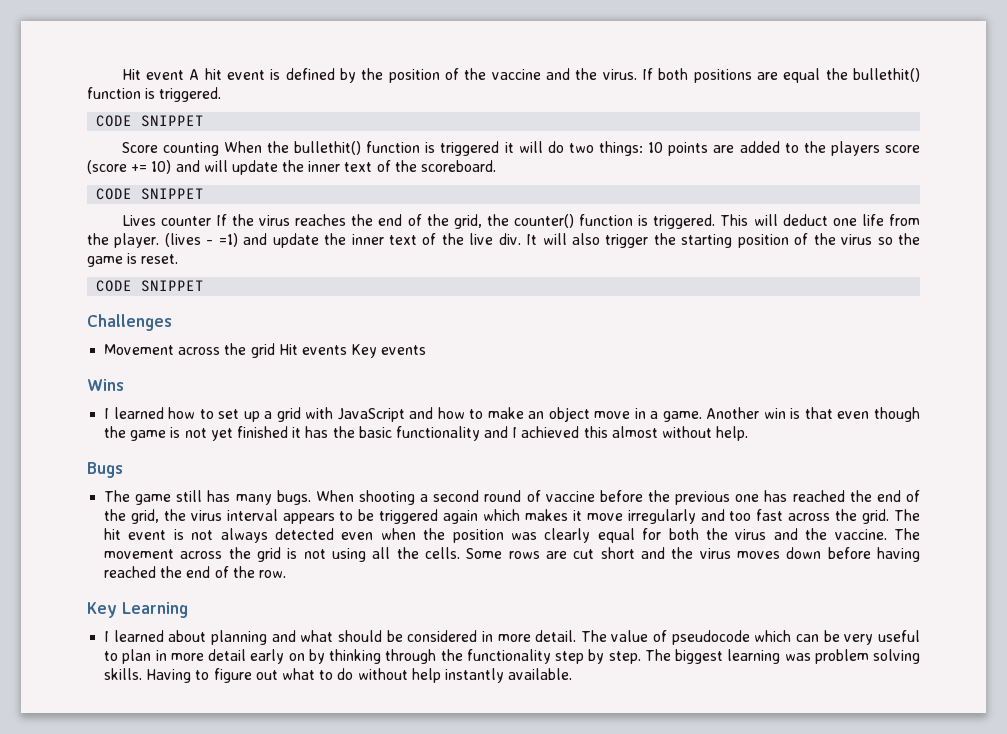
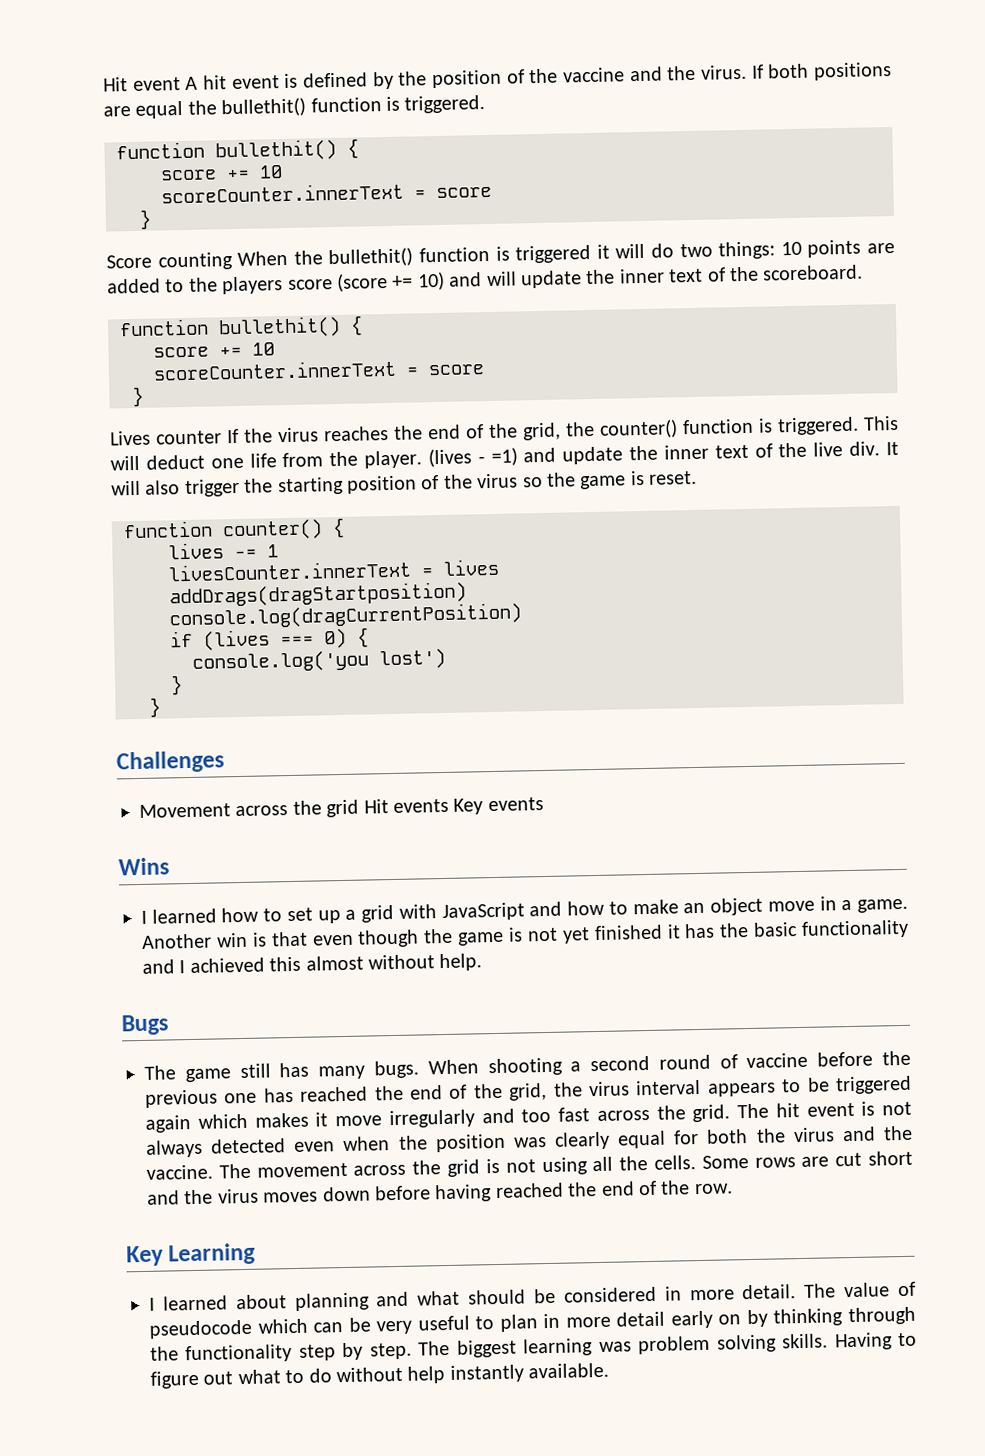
  If both positions are equal the bullethit() function is triggered.
- CODE SNIPPET
+ function bullethit() {
+ score += 10
+ scoreCounter.innerText = score
+ }
  Score counting When the bullethit() function is triggered it will do two things: 10 points are added to the players score (score += 10) and will update the inner text of the scoreboard.
- CODE SNIPPET
+ function bullethit() {
+ score += 10
+ scoreCounter.innerText = score
+ }
  It will also trigger the starting position of the virus so the game is reset.
- CODE SNIPPET
+ function counter() {
+ lives -= 1
+ livesCounter.innerText = lives
+ addDrags(dragStartposition)
+ console.log(dragCurrentPosition)
+ if (lives === 0) {
+ console.log('you lost')
+ }
+ }

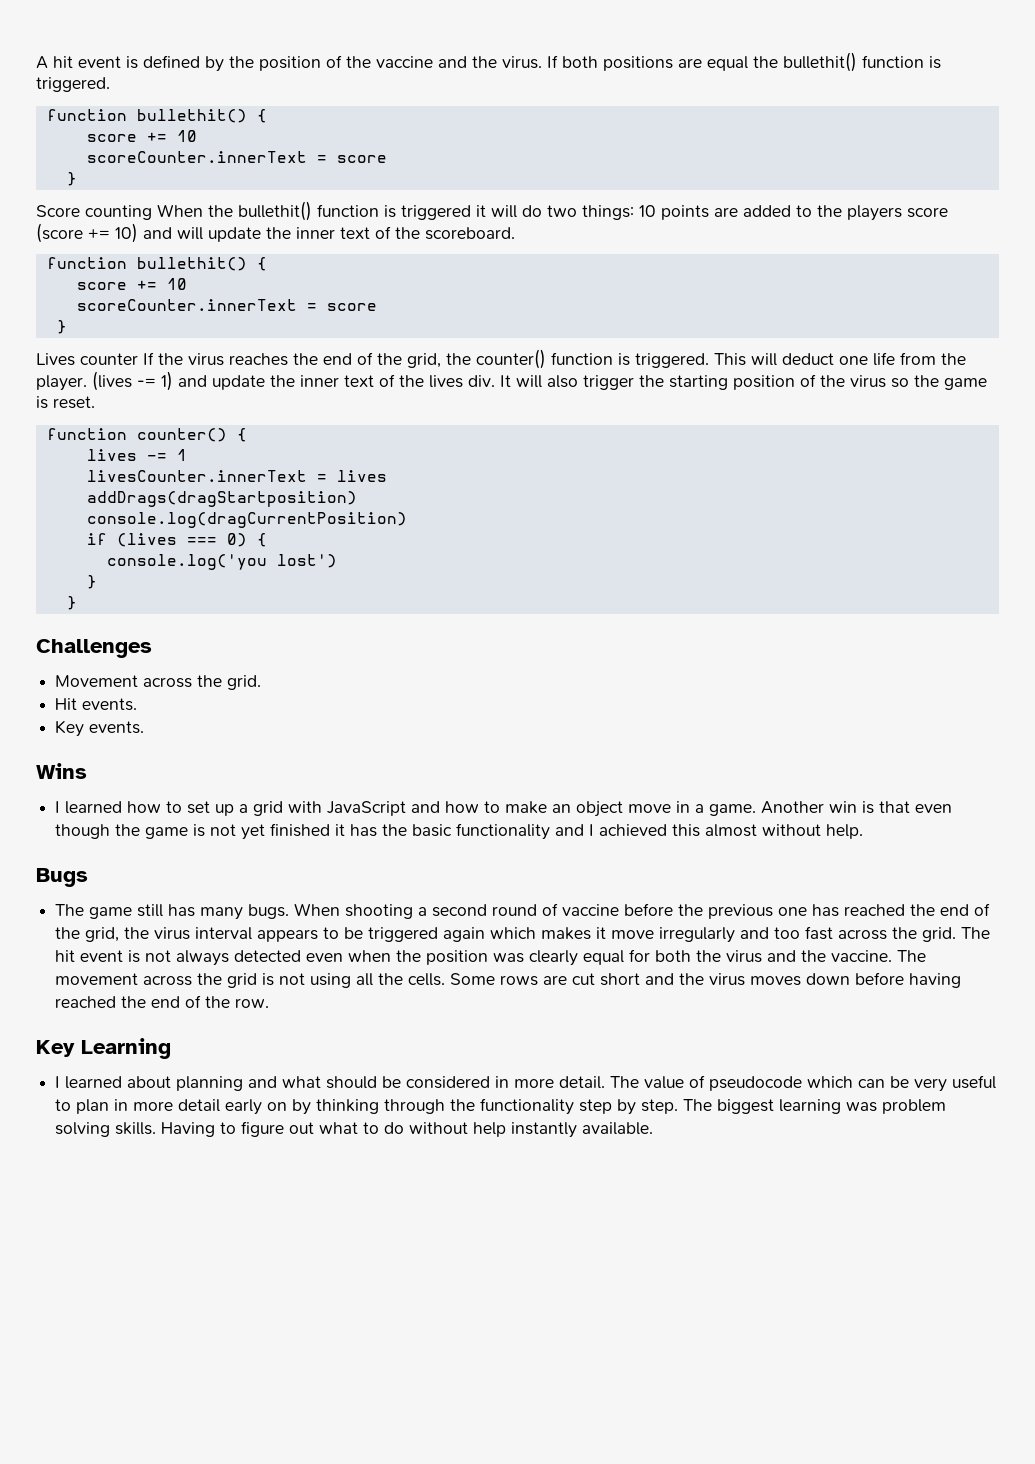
- Hit event A hit event is defined by the position of the vaccine and the virus.
+ A hit event is defined by the position of the vaccine and the virus.
- (lives - =1) and update the inner text of the live div.
+ (lives -= 1) and update the inner text of the lives div.
- Movement across the grid Hit events Key events
+ Movement across the grid.
+ Hit events.
+ Key events.

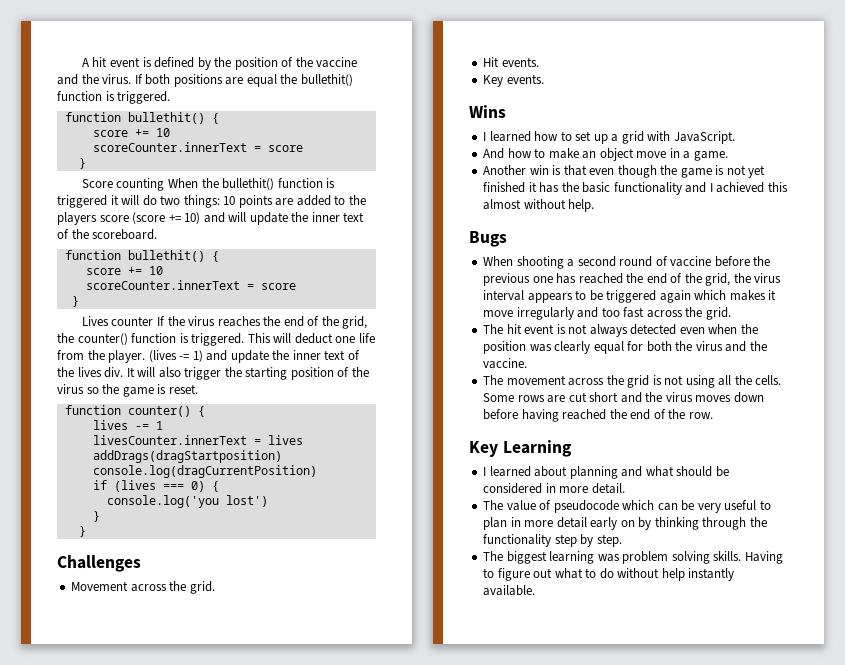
- I learned how to set up a grid with JavaScript and how to make an object move in a game. Another win is that even though the game is not yet finished it has the basic functionality and I achieved this almost without help.
+ I learned how to set up a grid with JavaScript.
+ And how to make an object move in a game.
+ Another win is that even though the game is not yet finished it has the basic functionality and I achieved this almost without help.
- The game still has many bugs. When shooting a second round of vaccine before the previous one has reached the end of the grid, the virus interval appears to be triggered again which makes it move irregularly and too fast across the grid. The hit event is not always detected even when the position was clearly equal for both the virus and the vaccine. The movement across the grid is not using all the cells.
+ When shooting a second round of vaccine before the previous one has reached the end of the grid, the virus interval appears to be triggered again which makes it move irregularly and too fast across the grid.
+ The hit event is not always detected even when the position was clearly equal for both the virus and the vaccine.
+ The movement across the grid is not using all the cells.
- I learned about planning and what should be considered in more detail. The value of pseudocode which can be very useful to plan in more detail early on by thinking through the functionality step by step. The biggest learning was problem solving skills.
+ I learned about planning and what should be considered in more detail.
+ The value of pseudocode which can be very useful to plan in more detail early on by thinking through the functionality step by step.
+ The biggest learning was problem solving skills.

